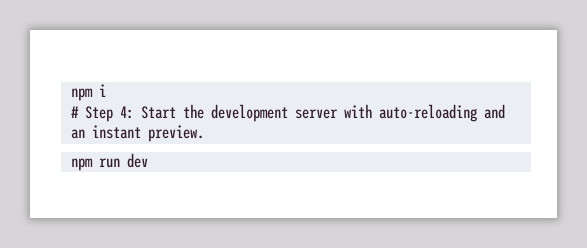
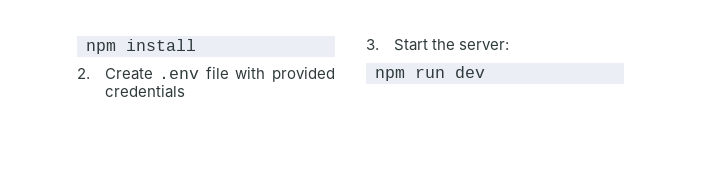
- npm i
- # Step 4: Start the development server with auto-reloading and an instant preview.
+ npm install
+ 2. Create .env file with provided credentials
+ 3. Start the server:

